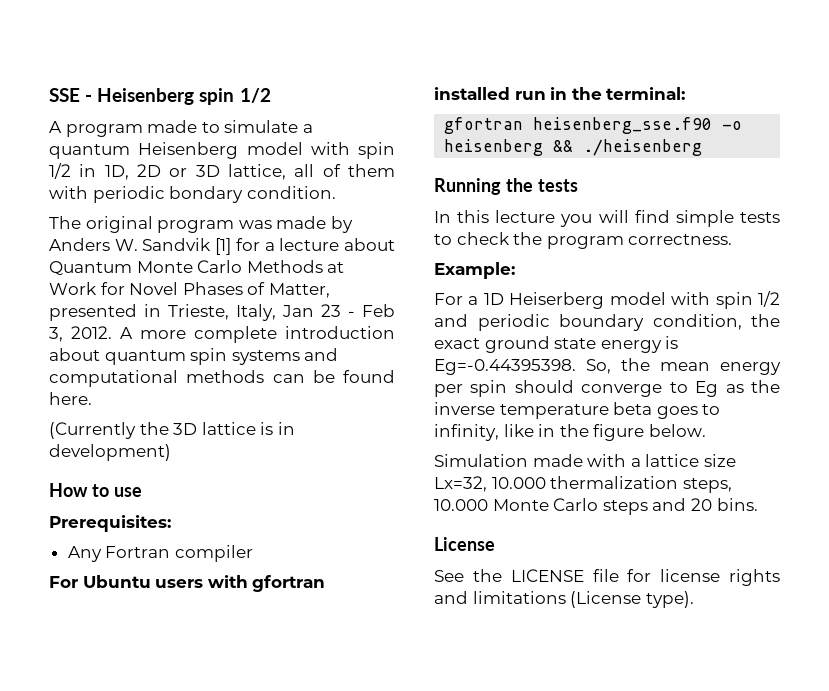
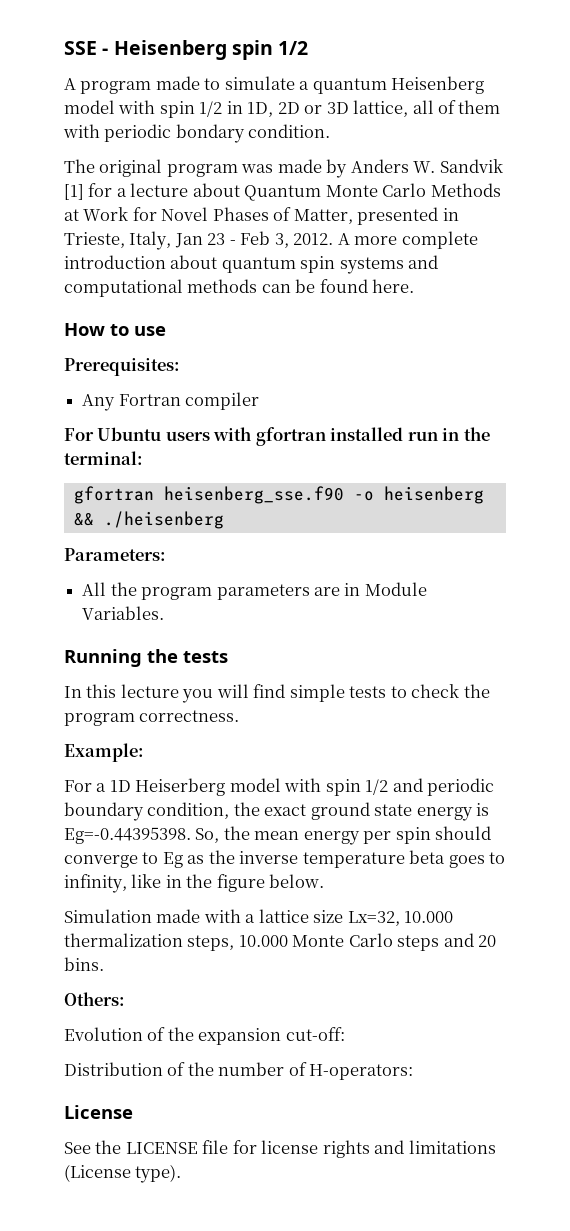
- (Currently the 3D lattice is in development)
+ Parameters:
+ All the program parameters are in Module Variables.
+ Others:
+ Evolution of the expansion cut-off:
+ Distribution of the number of H-operators:

